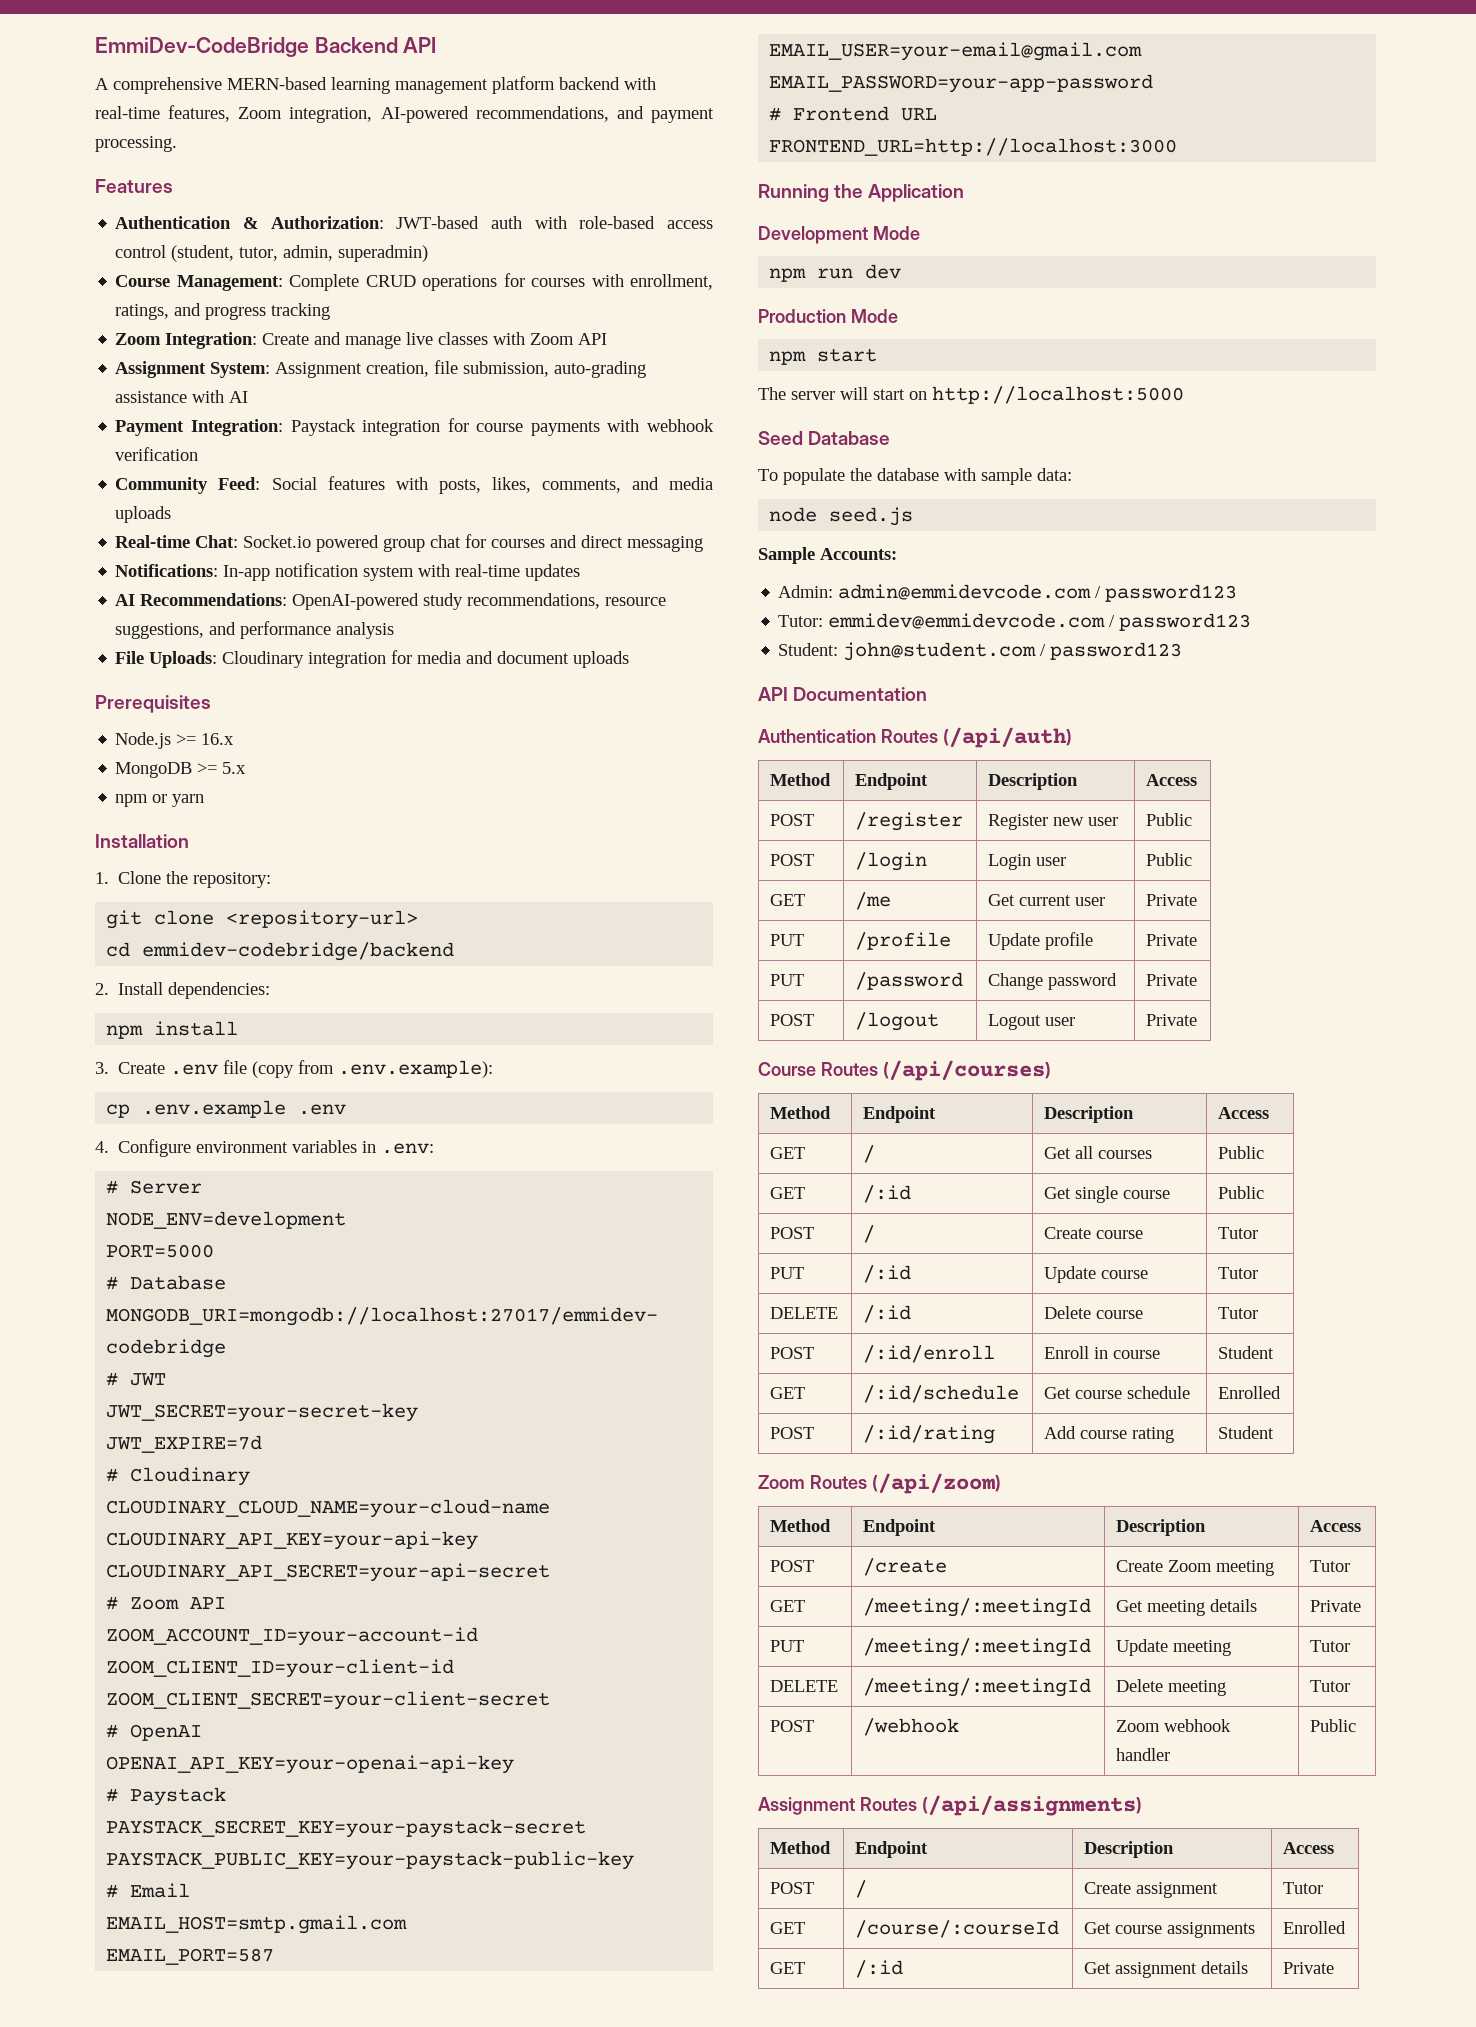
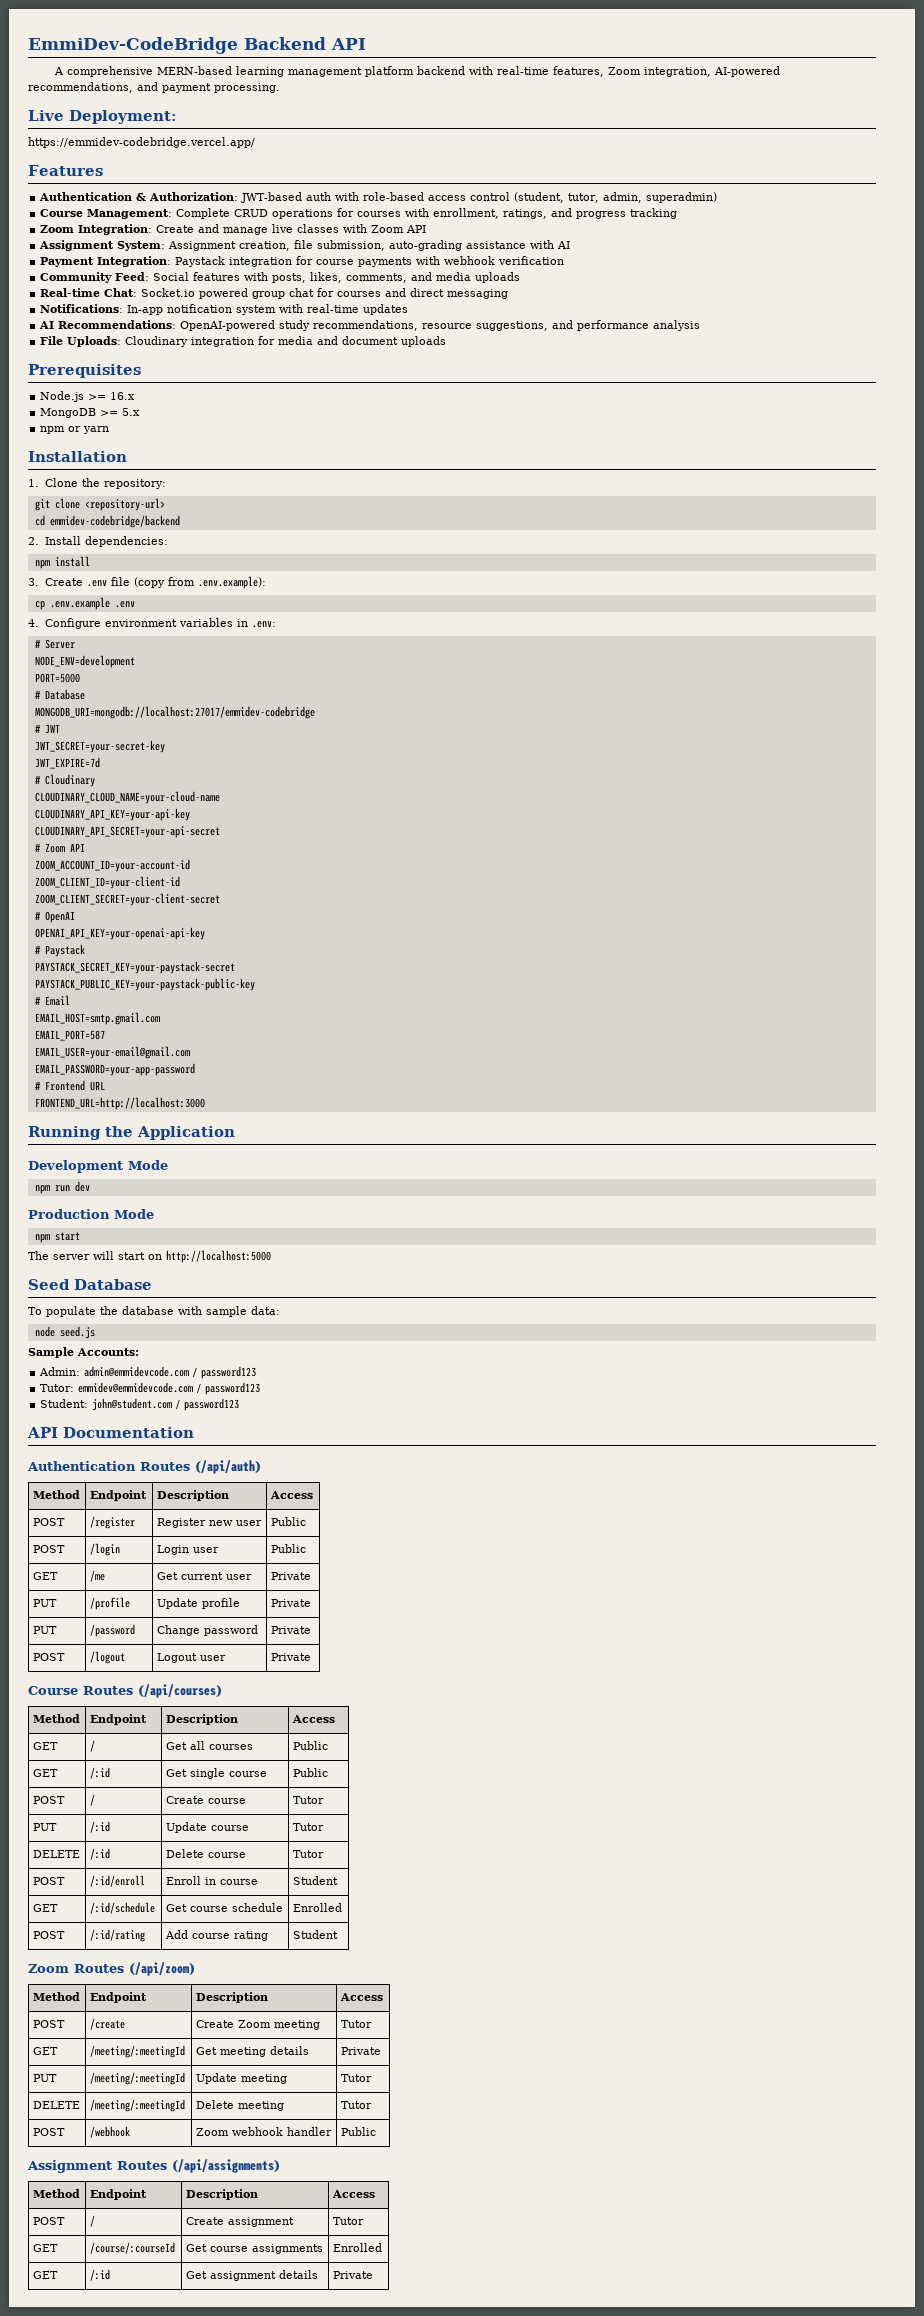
+ Live Deployment:
+ https://emmidev-codebridge.vercel.app/

